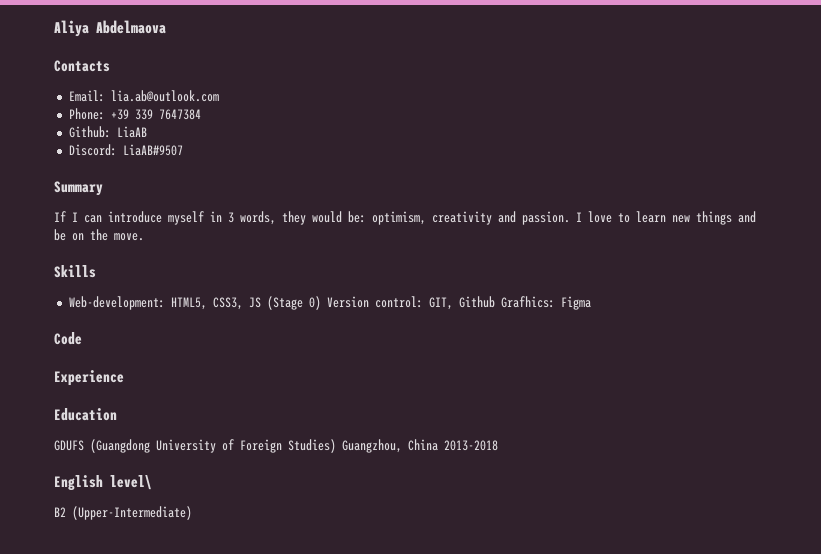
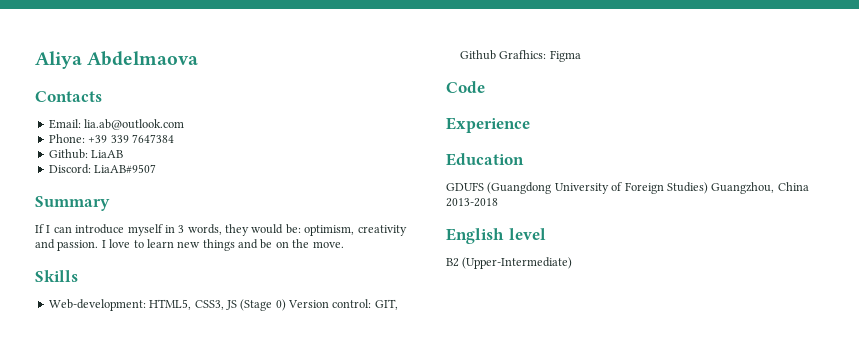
- English level\
+ English level

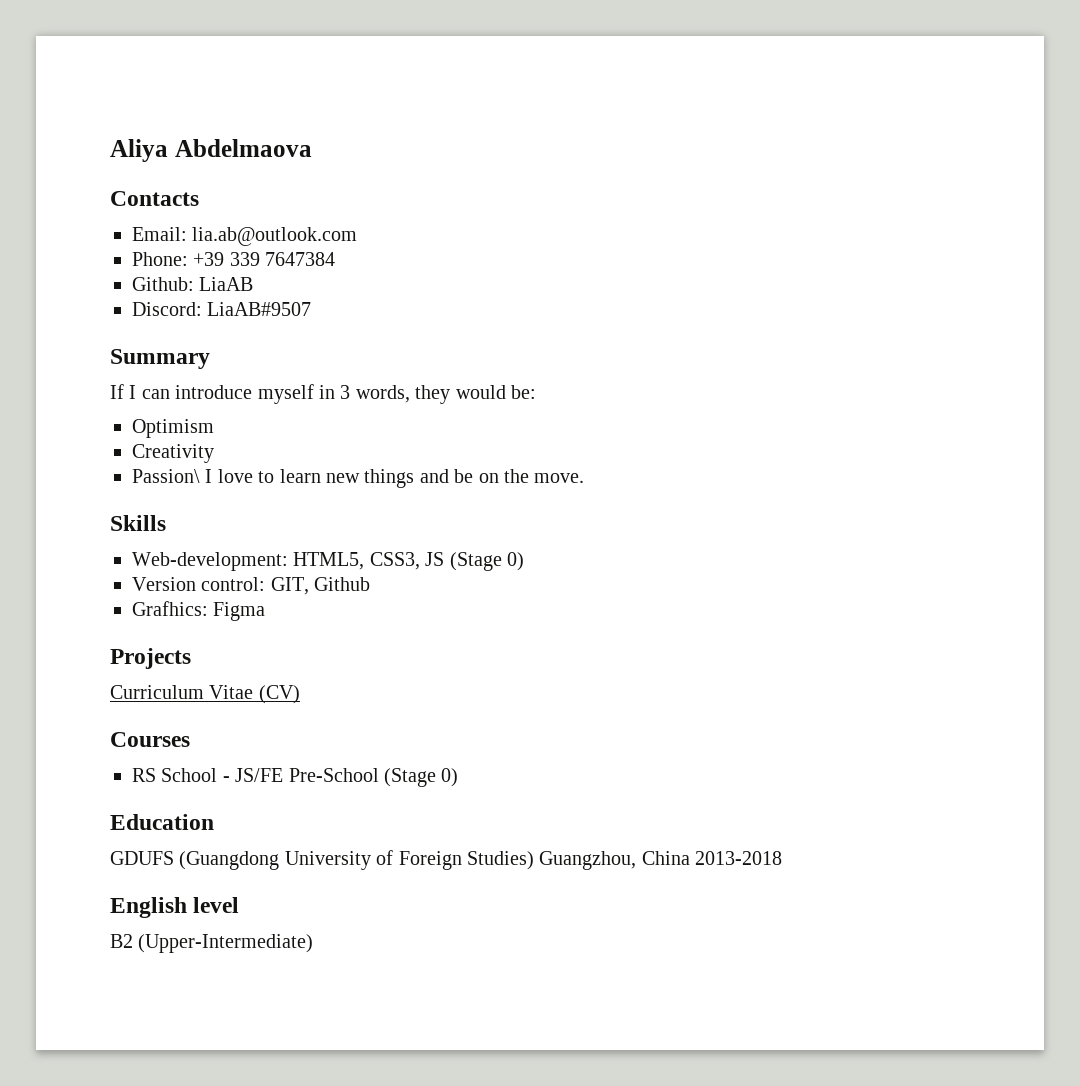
- If I can introduce myself in 3 words, they would be: optimism, creativity and passion. I love to learn new things and be on the move.
+ If I can introduce myself in 3 words, they would be:
+ Optimism
+ Creativity
+ Passion\ I love to learn new things and be on the move.
- Web-development: HTML5, CSS3, JS (Stage 0) Version control: GIT, Github Grafhics: Figma
+ Web-development: HTML5, CSS3, JS (Stage 0)
+ Version control: GIT, Github
+ Grafhics: Figma
- Code
- Experience
+ Projects
+ Curriculum Vitae (CV)
+ Courses
+ RS School - JS/FE Pre-School (Stage 0)

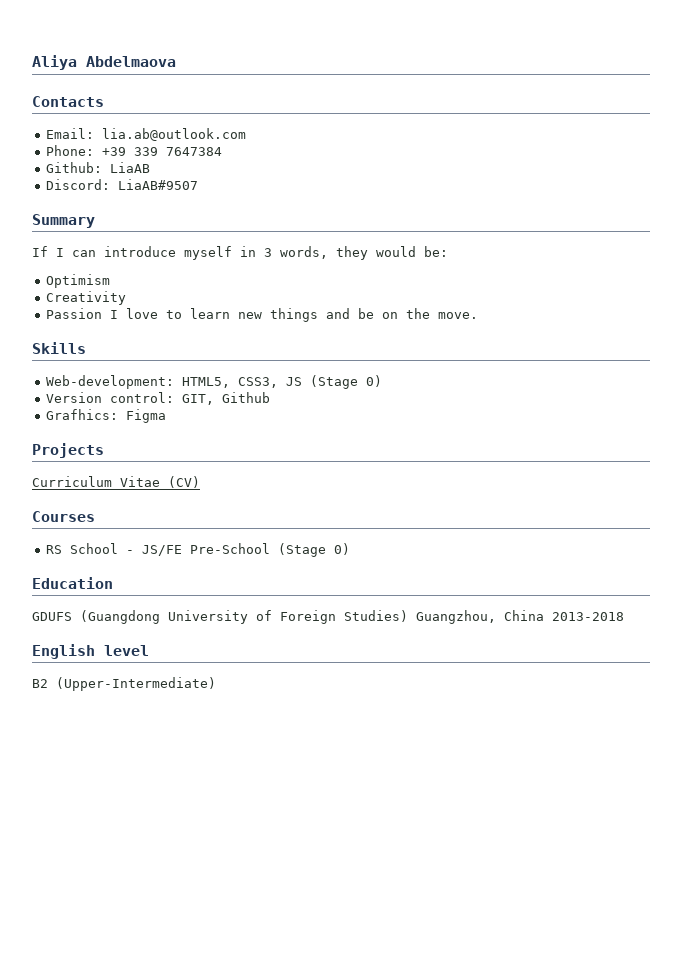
- Passion\ I love to learn new things and be on the move.
+ Passion I love to learn new things and be on the move.

